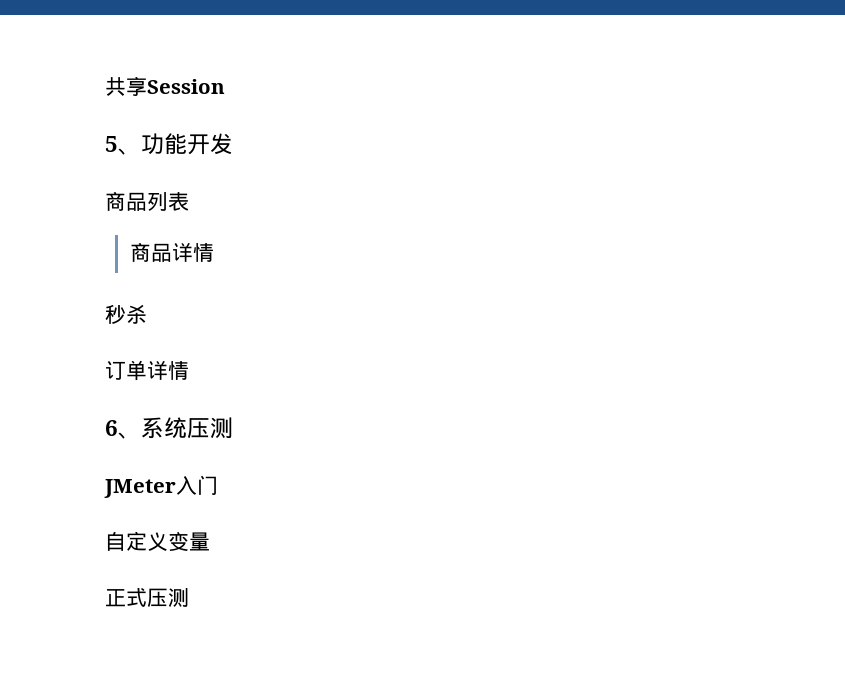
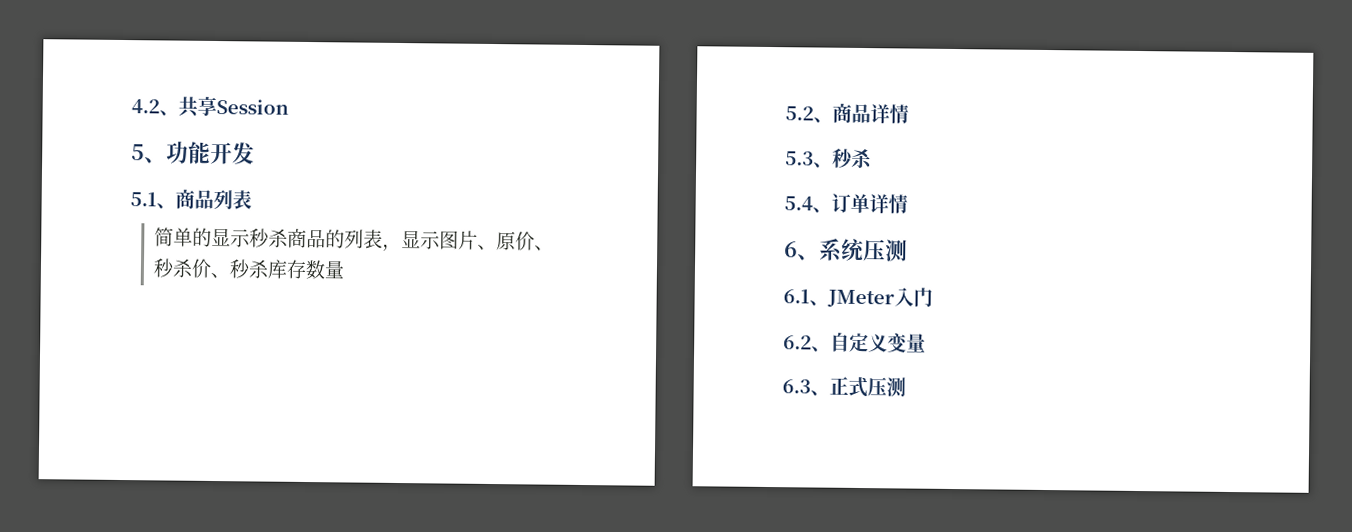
- 共享Session
+ 4.2、共享Session
- 商品列表
+ 5.1、商品列表
- 商品详情
+ 简单的显示秒杀商品的列表，显示图片、原价、秒杀价、秒杀库存数量
+ 5.2、商品详情
- 秒杀
+ 5.3、秒杀
- 订单详情
+ 5.4、订单详情
- JMeter入门
+ 6.1、JMeter入门
- 自定义变量
+ 6.2、自定义变量
- 正式压测
+ 6.3、正式压测

